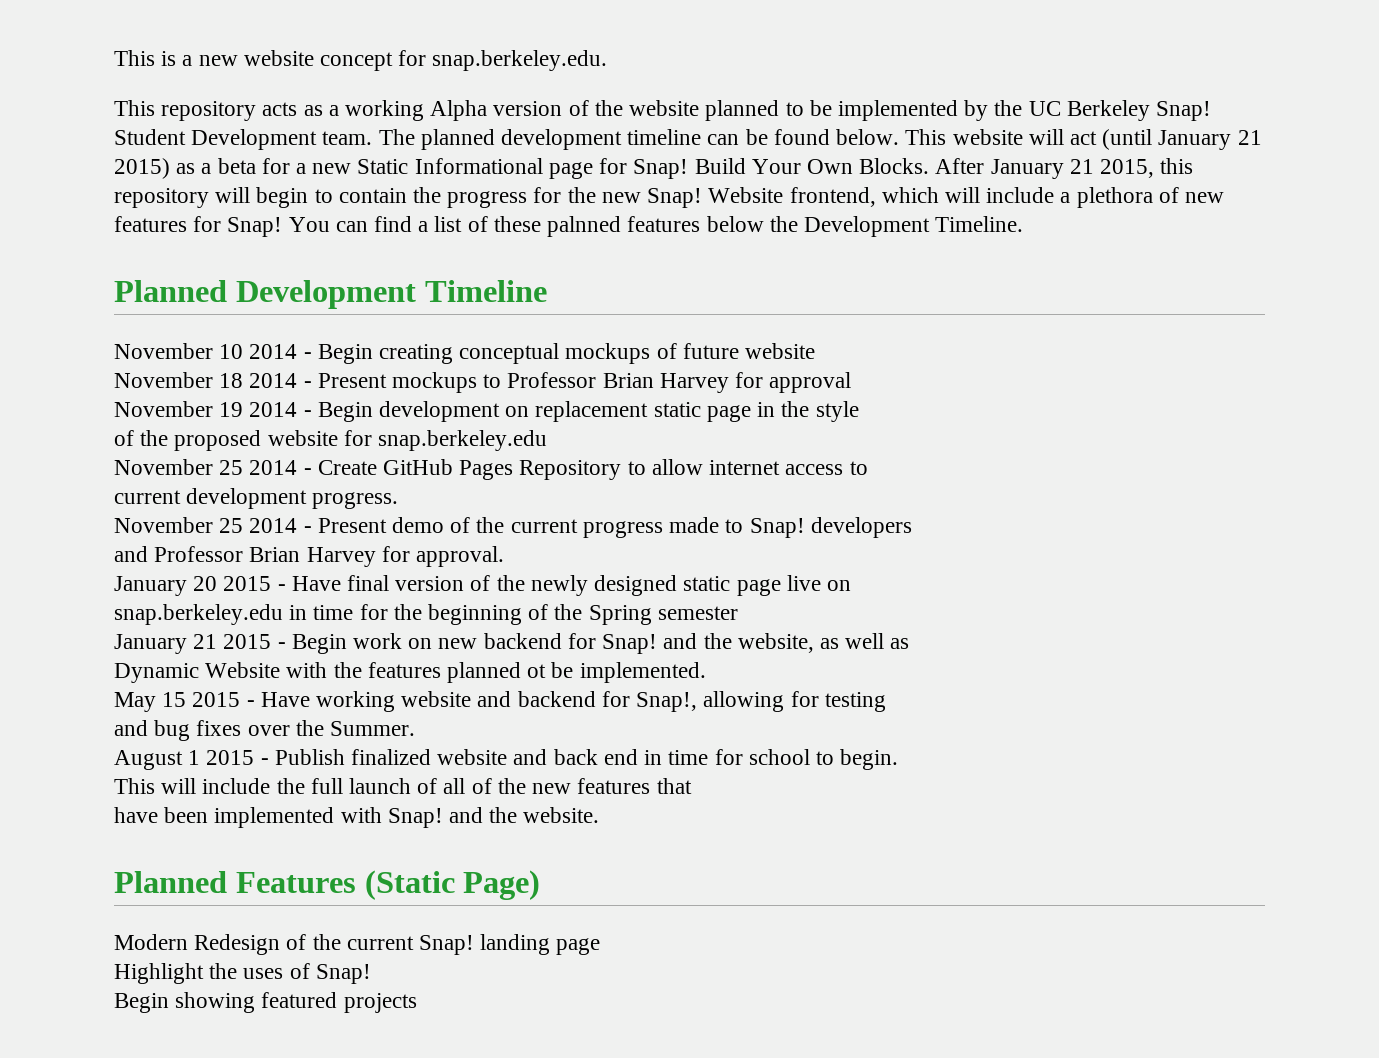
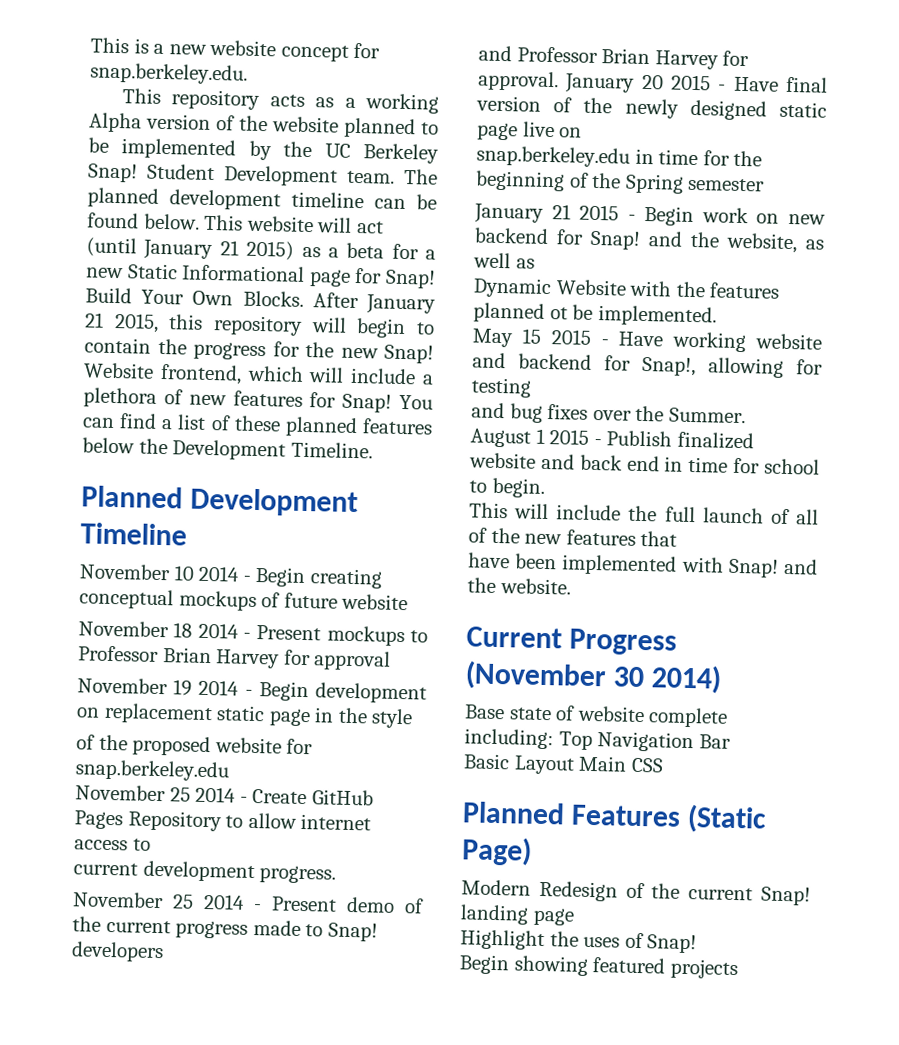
- You can find a list of these palnned features below the Development Timeline.
+ You can find a list of these planned features below the Development Timeline.
- and Professor Brian Harvey for approval.
- January 20 2015 - Have final version of the newly designed static page live on
+ and Professor Brian Harvey for approval. January 20 2015 - Have final version of the newly designed static page live on
+ Current Progress (November 30 2014)
+ Base state of website complete including: Top Navigation Bar
+ Basic Layout Main CSS

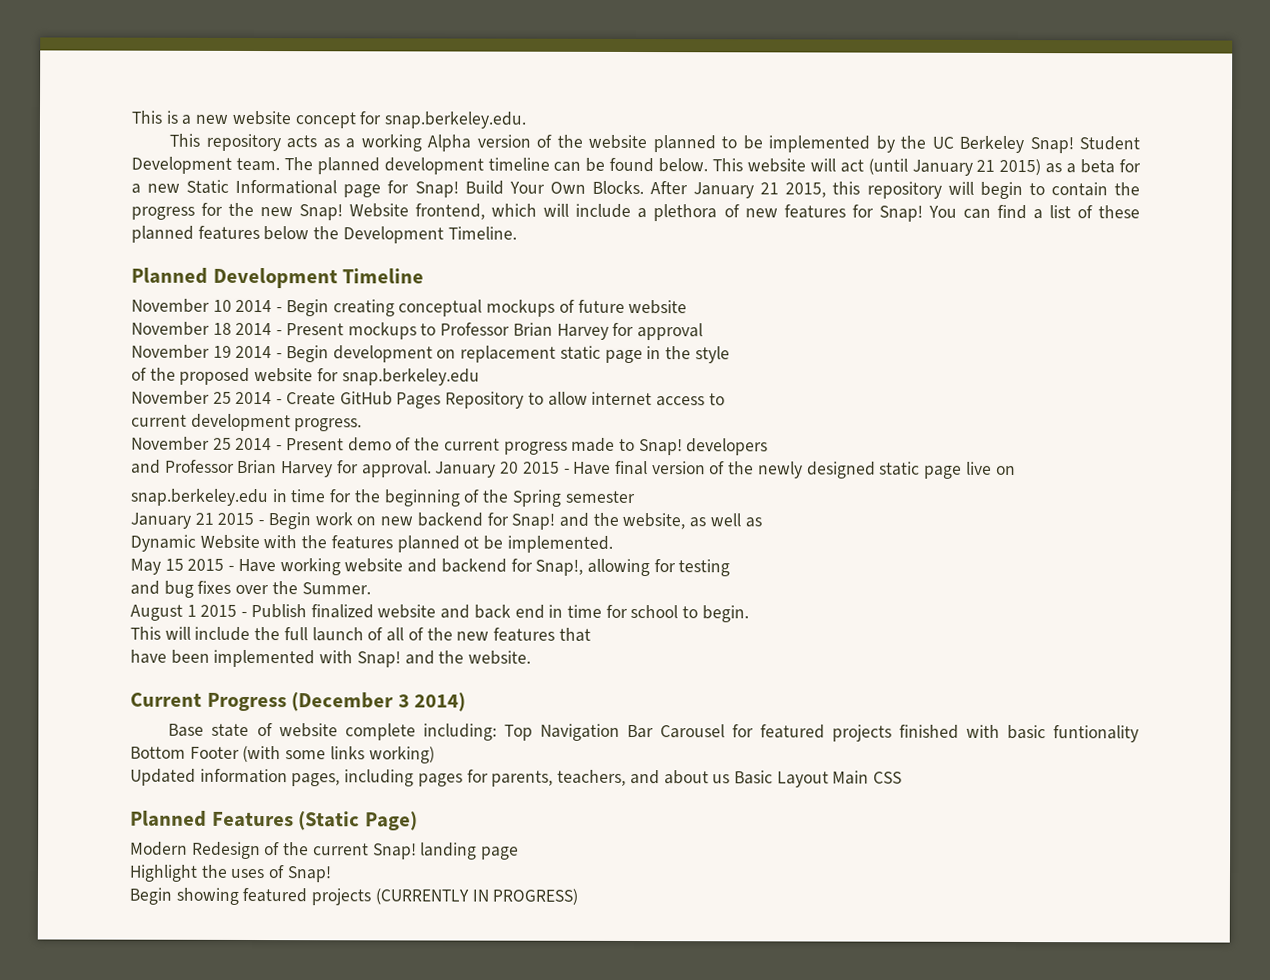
- Current Progress (November 30 2014)
+ Current Progress (December 3 2014)
- Base state of website complete including: Top Navigation Bar
- Basic Layout Main CSS
+ Base state of website complete including: Top Navigation Bar Carousel for featured projects finished with basic funtionality Bottom Footer (with some links working)
+ Updated information pages, including pages for parents, teachers, and about us Basic Layout Main CSS
- Begin showing featured projects
+ Begin showing featured projects (CURRENTLY IN PROGRESS)

